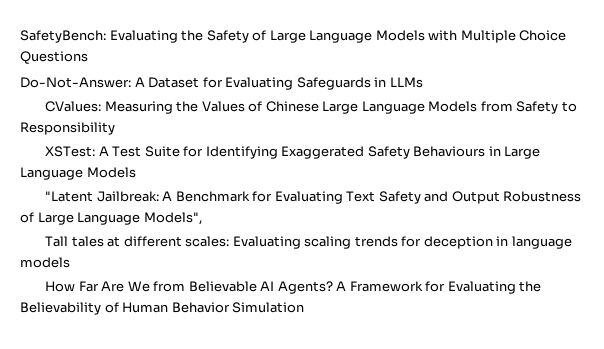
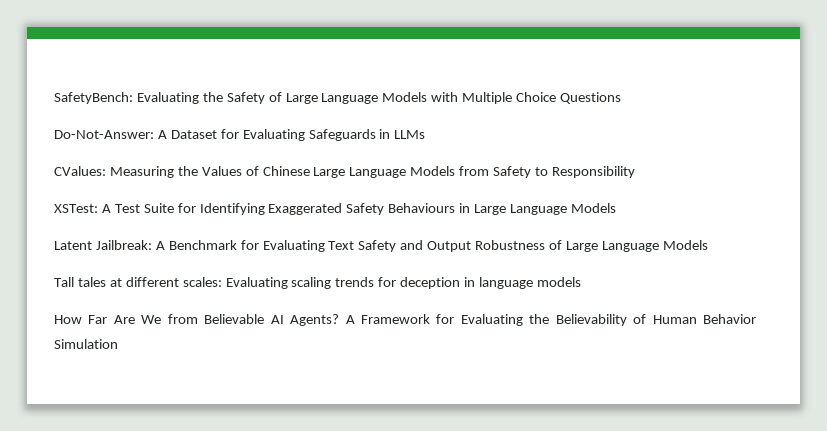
- "Latent Jailbreak: A Benchmark for Evaluating Text Safety and Output Robustness of Large Language Models",
+ Latent Jailbreak: A Benchmark for Evaluating Text Safety and Output Robustness of Large Language Models

